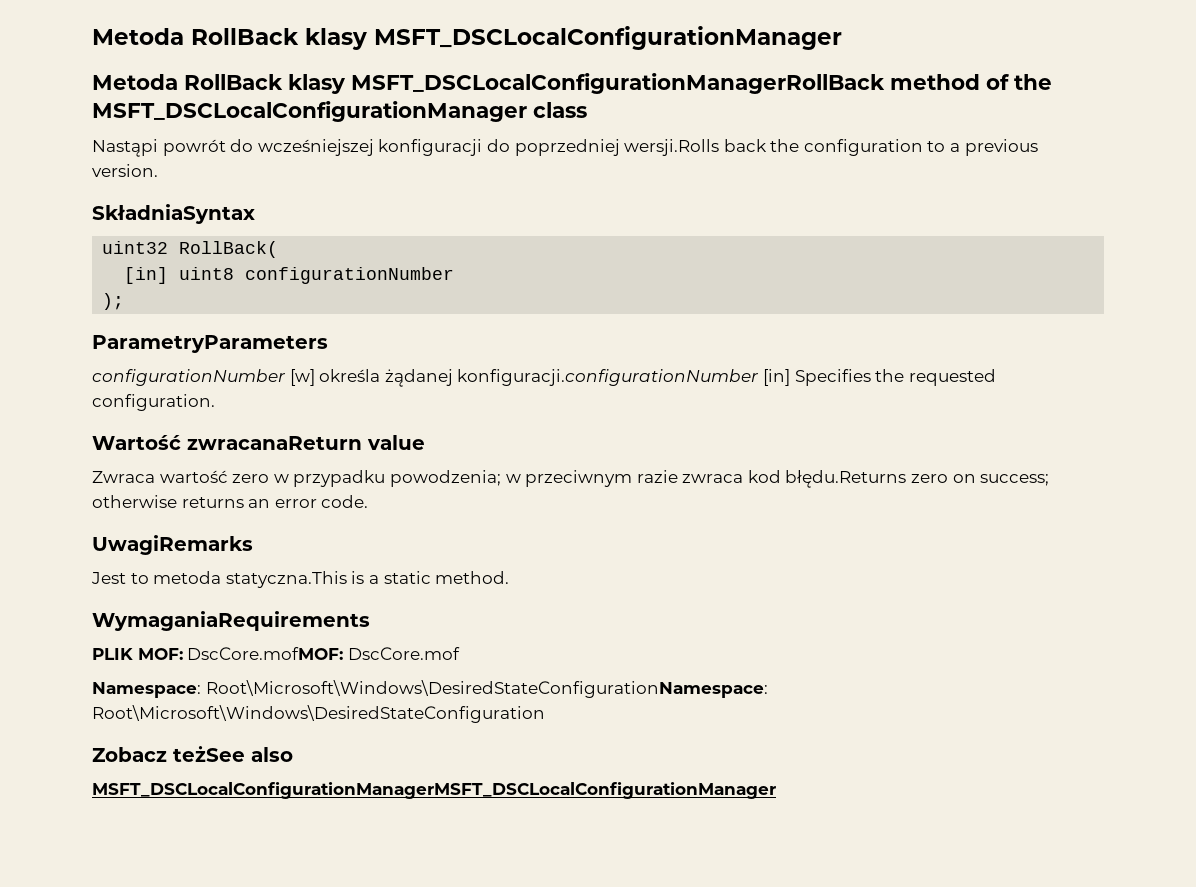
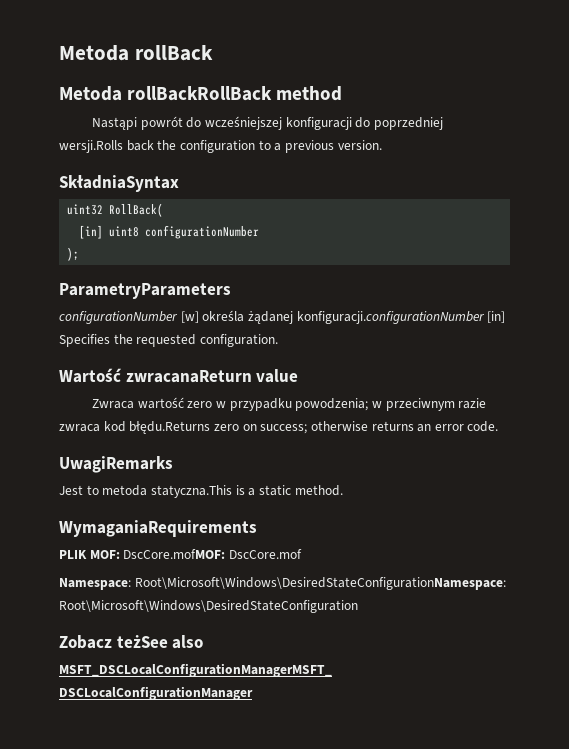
- Metoda RollBack klasy MSFT_DSCLocalConfigurationManager
- Metoda RollBack klasy MSFT_DSCLocalConfigurationManagerRollBack method of the MSFT_DSCLocalConfigurationManager class
+ Metoda rollBack
+ Metoda rollBackRollBack method

